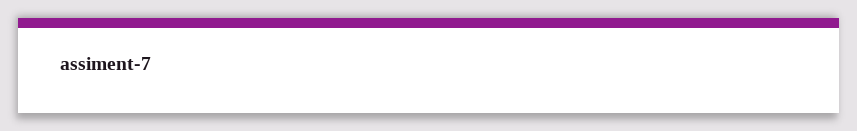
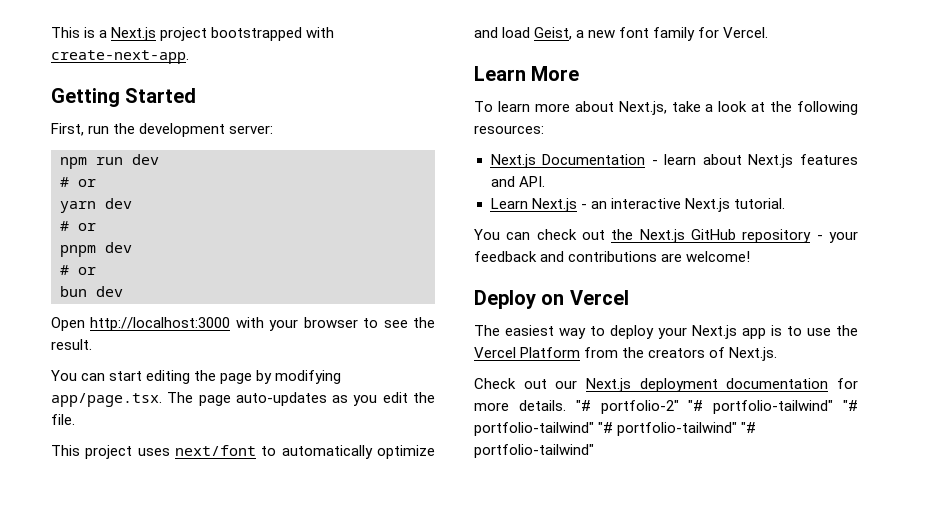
- assiment-7
+ This is a Next.js project bootstrapped with create-next-app.
+ Getting Started
+ First, run the development server:
+ npm run dev
+ # or
+ yarn dev
+ # or
+ pnpm dev
+ # or
+ bun dev
+ Open http://localhost:3000 with your browser to see the result.
+ You can start editing the page by modifying app/page.tsx. The page auto-updates as you edit the file.
+ This project uses next/font to automatically optimize and load Geist, a new font family for Vercel.
+ Learn More
+ To learn more about Next.js, take a look at the following resources:
+ Next.js Documentation - learn about Next.js features and API.
+ Learn Next.js - an interactive Next.js tutorial.
+ You can check out the Next.js GitHub repository - your feedback and contributions are welcome!
+ Deploy on Vercel
+ The easiest way to deploy your Next.js app is to use the Vercel Platform from the creators of Next.js.
+ Check out our Next.js deployment documentation for more details. "# portfolio-2" "# portfolio-tailwind" "# portfolio-tailwind" "# portfolio-tailwind" "# portfolio-tailwind"

